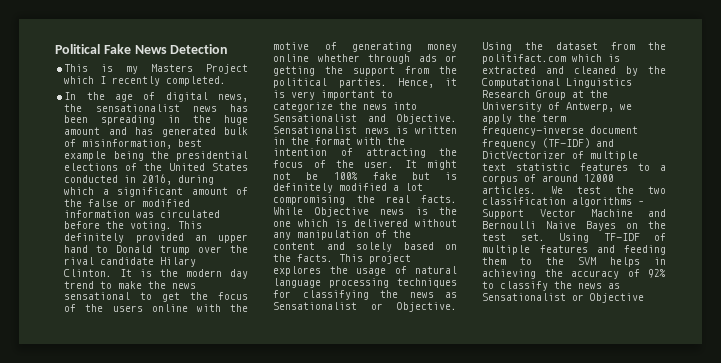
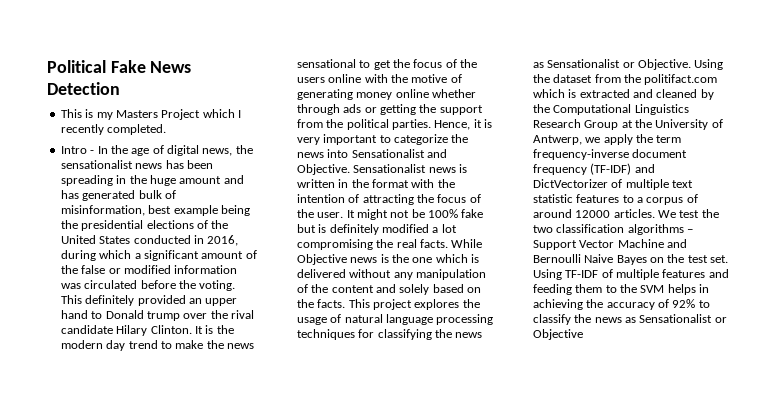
- In the age of digital news, the sensationalist news has been spreading in the huge amount and has generated bulk of misinformation, best example being the presidential elections of the United States conducted in 2016, during which a significant amount of the false or modified information was circulated before the voting.
+ Intro - In the age of digital news, the sensationalist news has been spreading in the huge amount and has generated bulk of misinformation, best example being the presidential elections of the United States conducted in 2016, during which a significant amount of the false or modified information was circulated before the voting.

